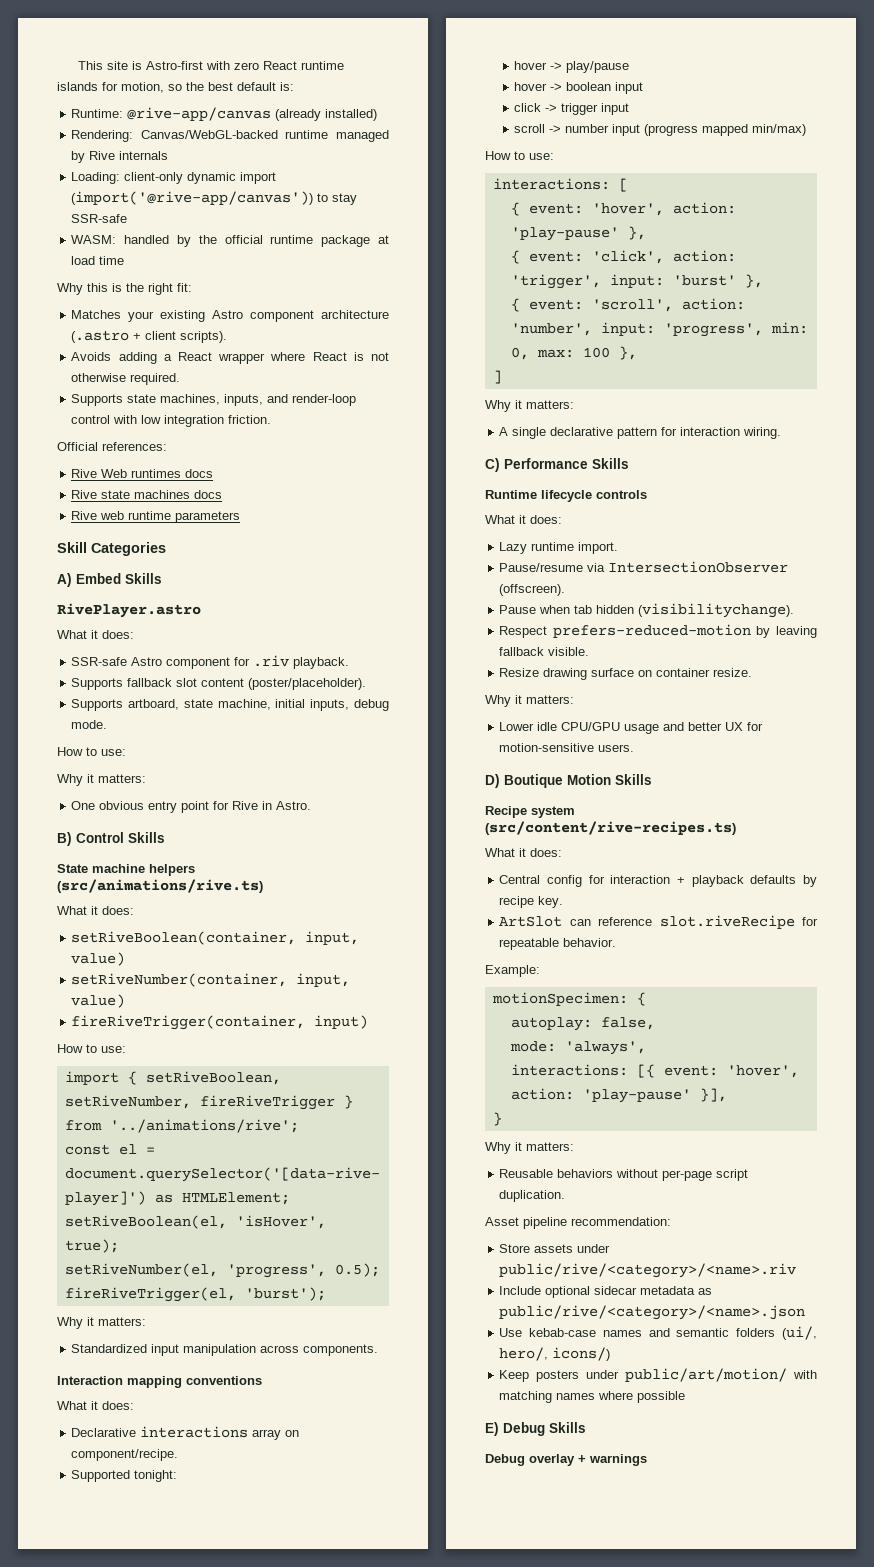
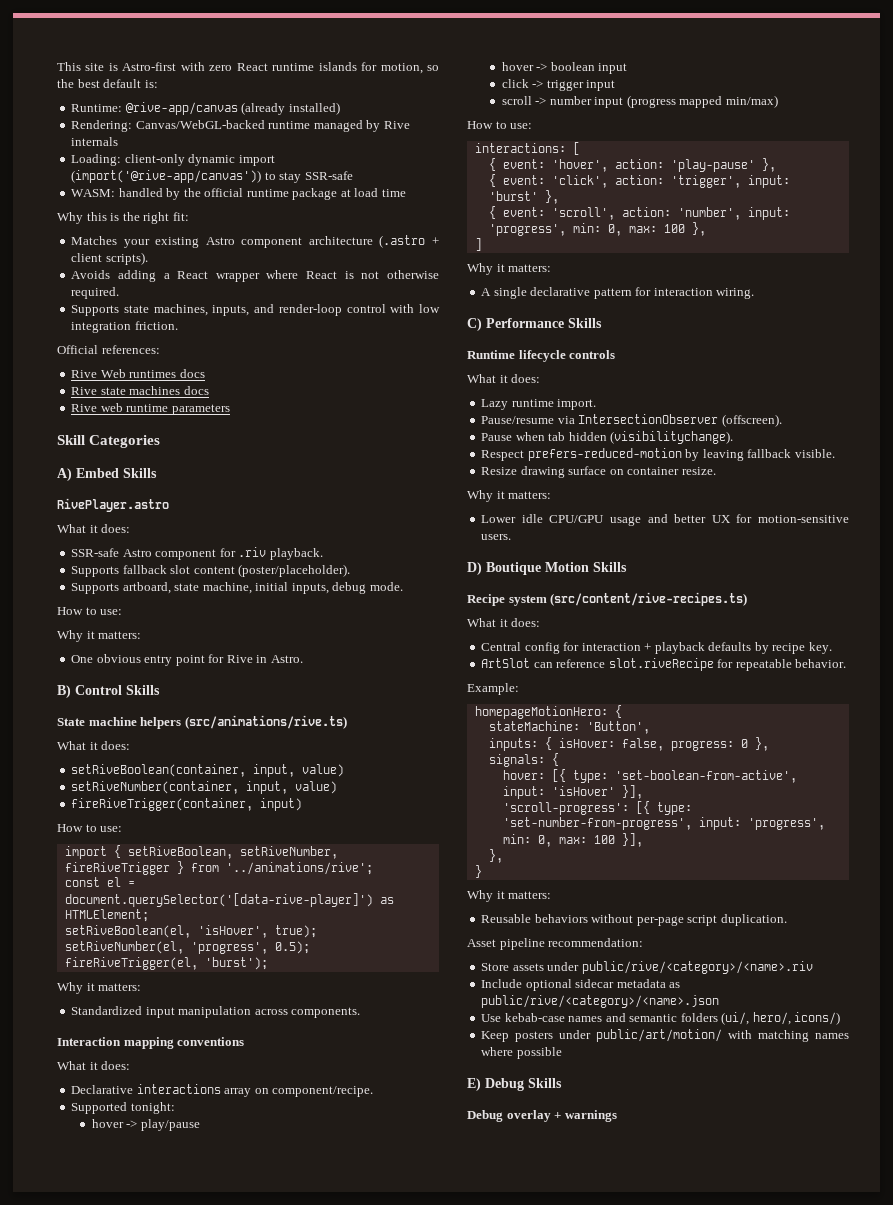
- motionSpecimen: {
- autoplay: false,
- mode: 'always',
- interactions: [{ event: 'hover', action: 'play-pause' }],
+ homepageMotionHero: {
+ stateMachine: 'Button',
+ inputs: { isHover: false, progress: 0 },
+ signals: {
+ hover: [{ type: 'set-boolean-from-active', input: 'isHover' }],
+ 'scroll-progress': [{ type: 'set-number-from-progress', input: 'progress', min: 0, max: 100 }],
+ },

